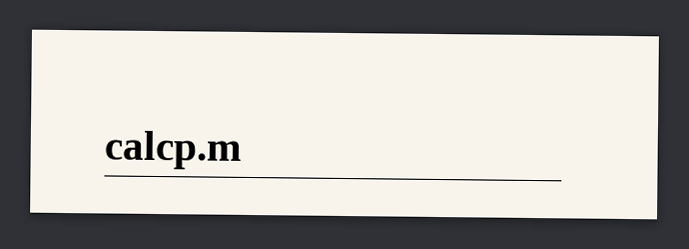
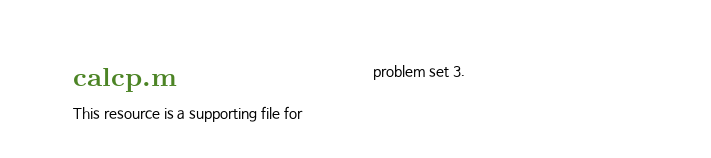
+ This resource is a supporting file for problem set 3.

